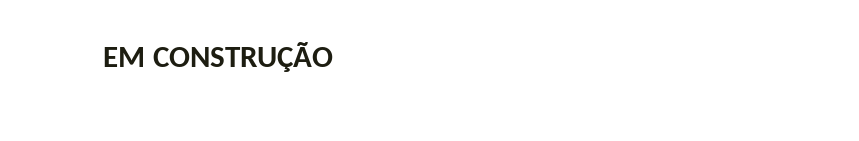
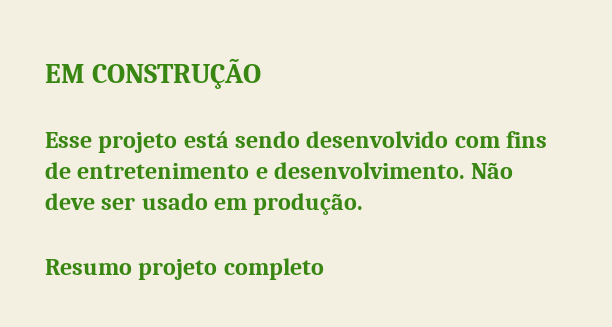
+ Esse projeto está sendo desenvolvido com fins de entretenimento e desenvolvimento. Não deve ser usado em produção.
+ Resumo projeto completo

